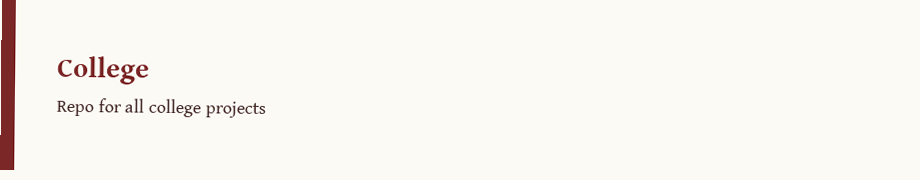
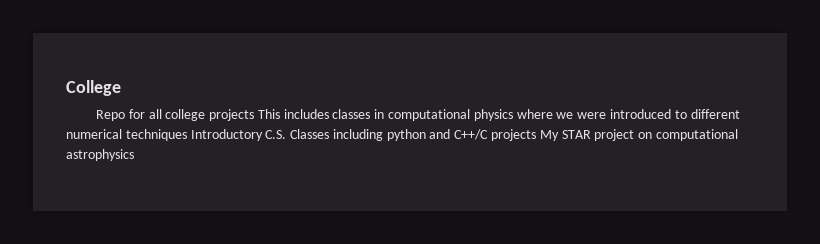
- Repo for all college projects
+ Repo for all college projects This includes classes in computational physics where we were introduced to different numerical techniques Introductory C.S. Classes including python and C++/C projects My STAR project on computational astrophysics

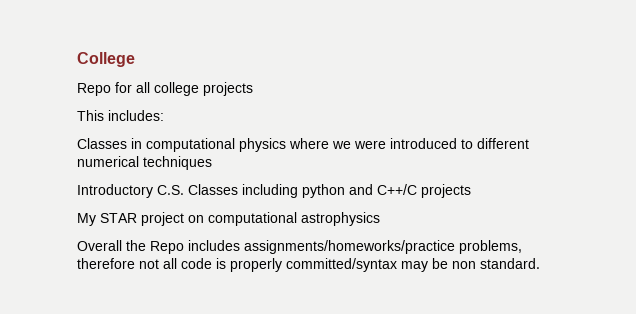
- Repo for all college projects This includes classes in computational physics where we were introduced to different numerical techniques Introductory C.S. Classes including python and C++/C projects My STAR project on computational astrophysics
+ Repo for all college projects
+ This includes:
+ Classes in computational physics where we were introduced to different numerical techniques
+ Introductory C.S. Classes including python and C++/C projects
+ My STAR project on computational astrophysics
+ Overall the Repo includes assignments/homeworks/practice problems, therefore not all code is properly committed/syntax may be non standard.

